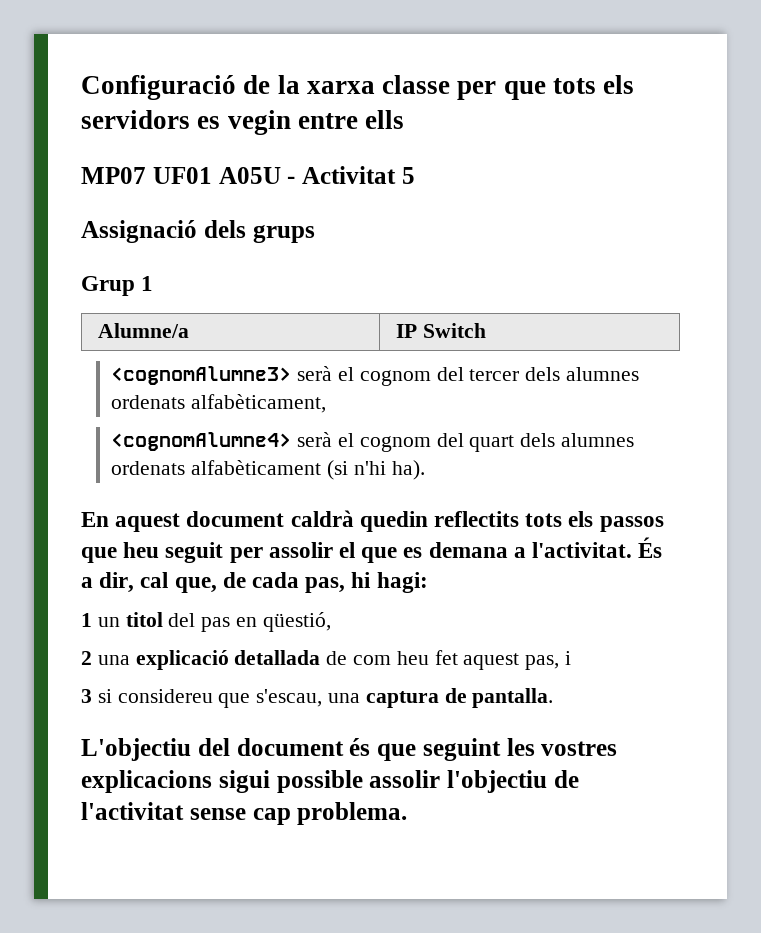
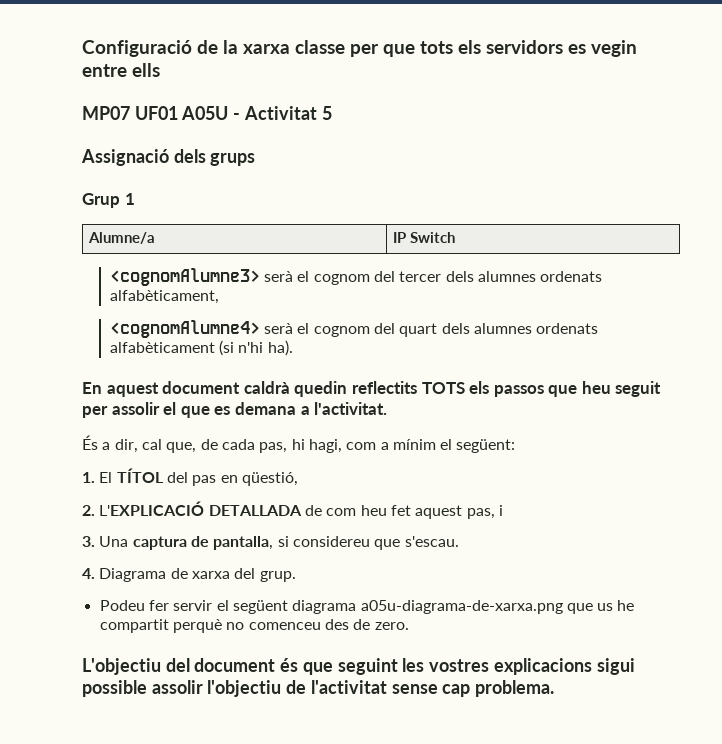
- En aquest document caldrà quedin reflectits tots els passos que heu seguit per assolir el que es demana a l'activitat. És a dir, cal que, de cada pas, hi hagi:
- 1 un titol del pas en qüestió,
+ En aquest document caldrà quedin reflectits TOTS els passos que heu seguit per assolir el que es demana a l'activitat.
+ És a dir, cal que, de cada pas, hi hagi, com a mínim el següent:
+ 1. El TÍTOL del pas en qüestió,
- 2 una explicació detallada de com heu fet aquest pas, i
+ 2. L'EXPLICACIÓ DETALLADA de com heu fet aquest pas, i
- 3 si considereu que s'escau, una captura de pantalla.
+ 3. Una captura de pantalla, si considereu que s'escau.
+ 4. Diagrama de xarxa del grup.
+ Podeu fer servir el següent diagrama a05u-diagrama-de-xarxa.png que us he compartit perquè no comenceu des de zero.

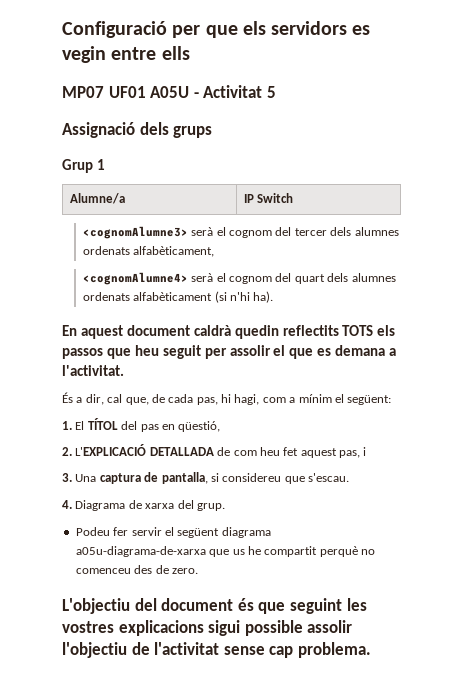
- Configuració de la xarxa classe per que tots els servidors es vegin entre ells
+ Configuració per que els servidors es vegin entre ells
- Podeu fer servir el següent diagrama a05u-diagrama-de-xarxa.png que us he compartit perquè no comenceu des de zero.
+ Podeu fer servir el següent diagrama a05u-diagrama-de-xarxa que us he compartit perquè no comenceu des de zero.

